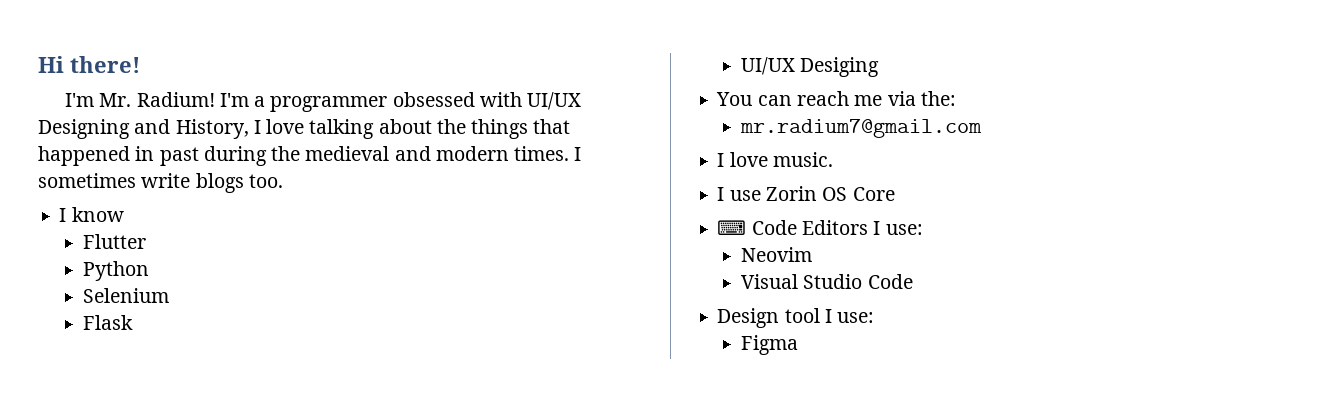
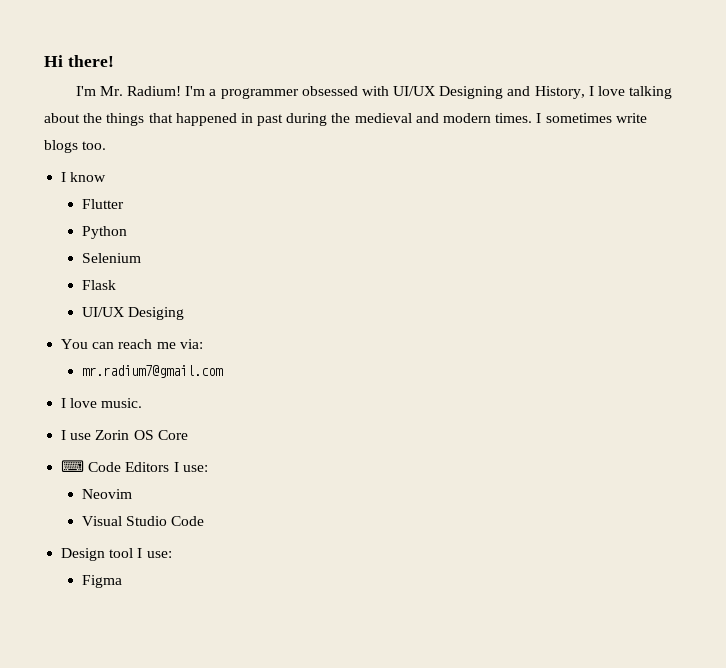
- You can reach me via the:
+ You can reach me via:

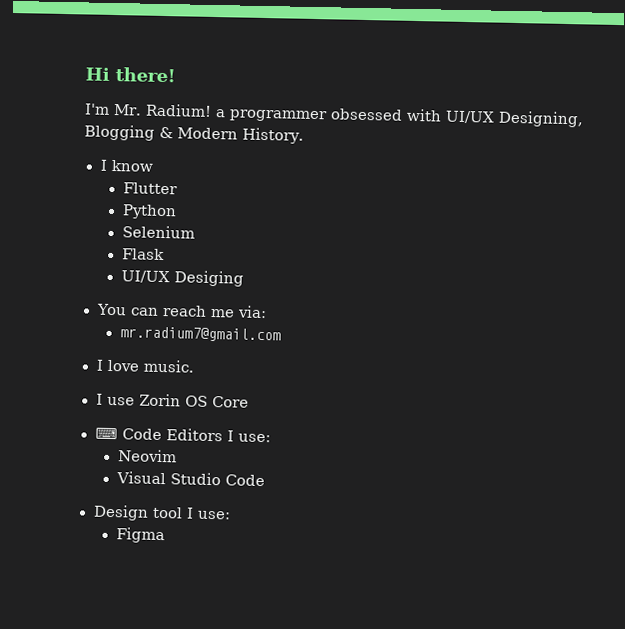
- I'm Mr. Radium! I'm a programmer obsessed with UI/UX Designing and History, I love talking about the things that happened in past during the medieval and modern times. I sometimes write blogs too.
+ I'm Mr. Radium! a programmer obsessed with UI/UX Designing, Blogging & Modern History.

